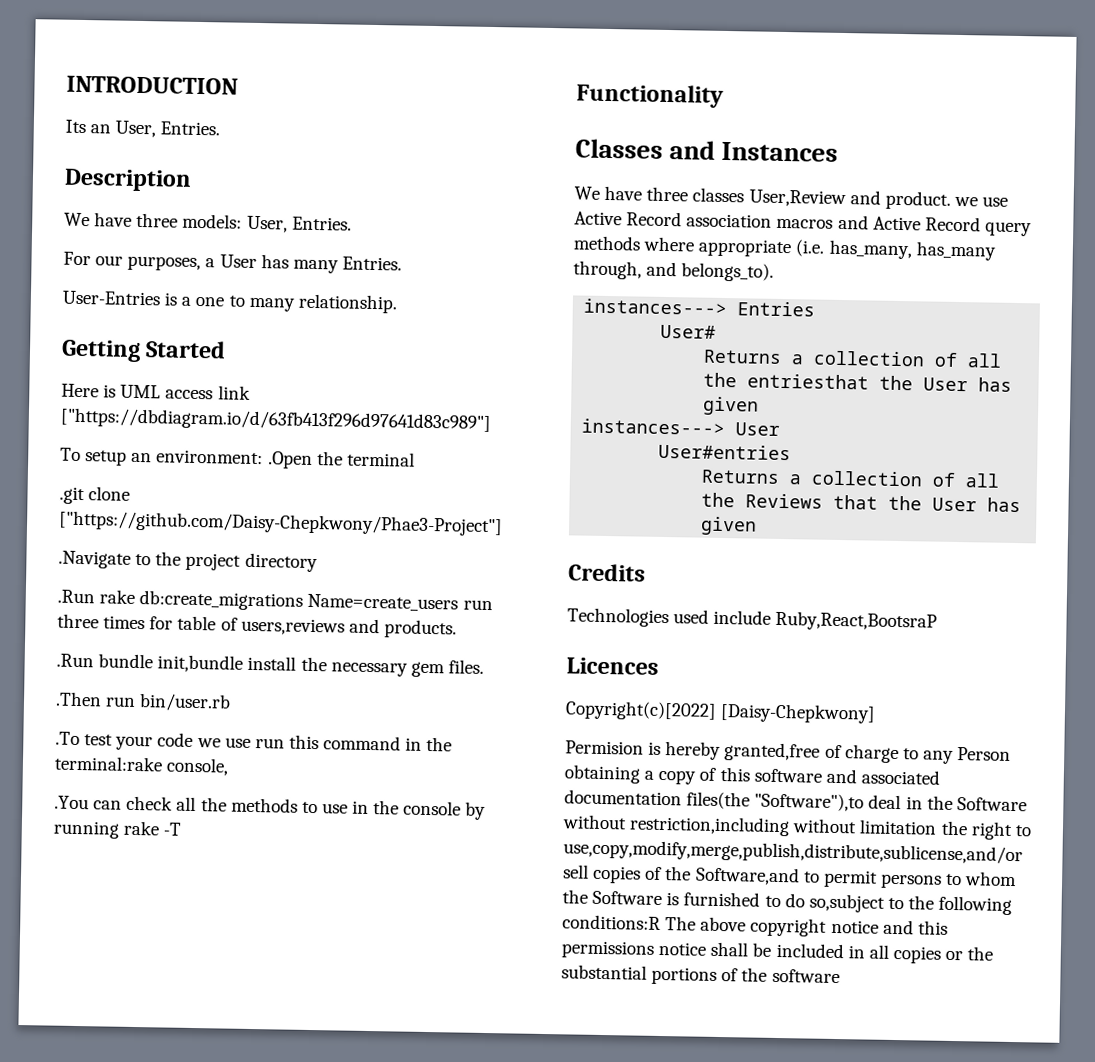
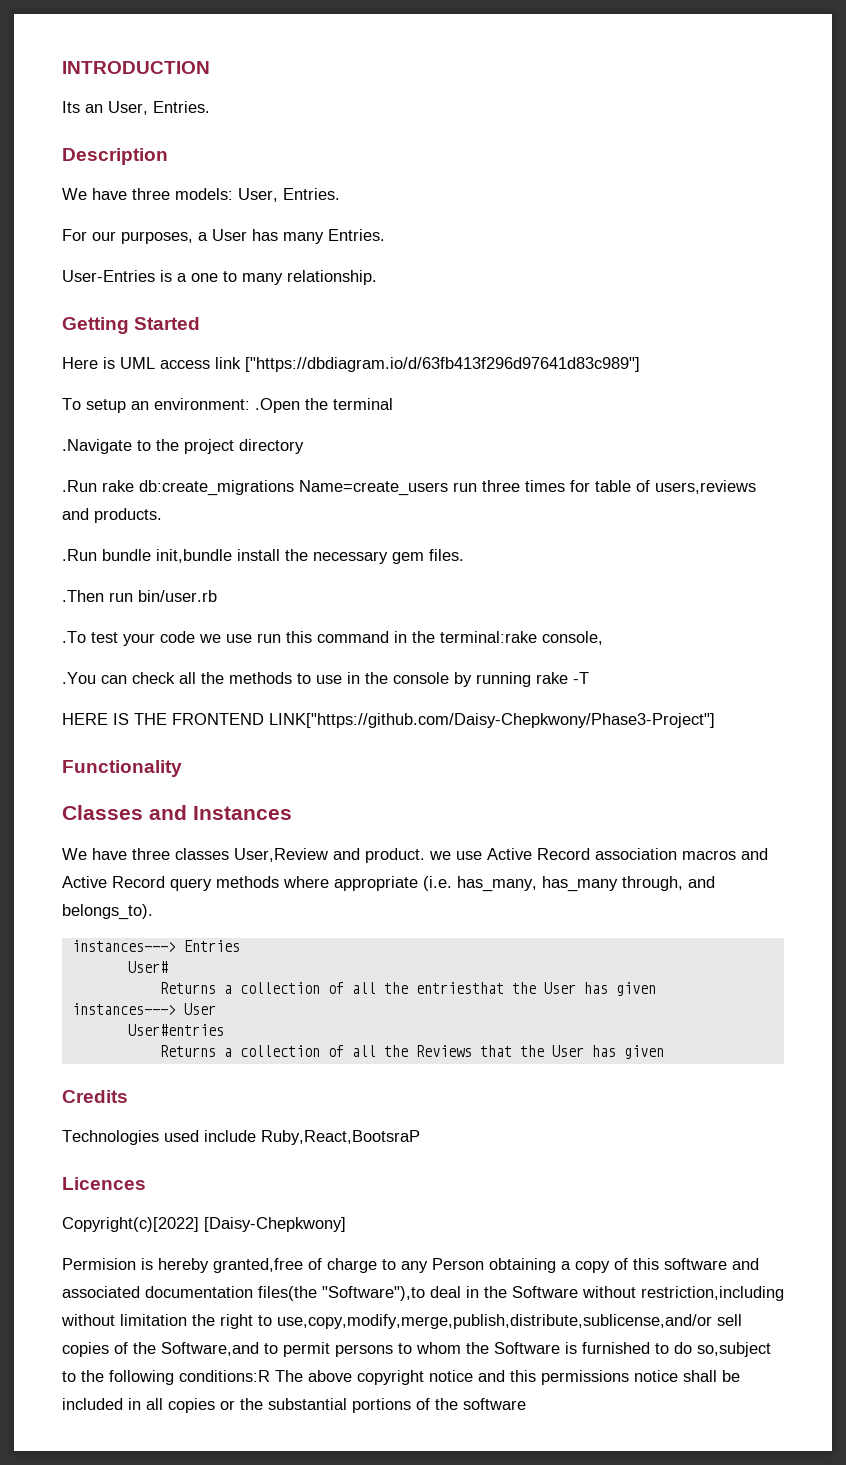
- .git clone ["https://github.com/Daisy-Chepkwony/Phae3-Project"]
+ HERE IS THE FRONTEND LINK["https://github.com/Daisy-Chepkwony/Phase3-Project"]

